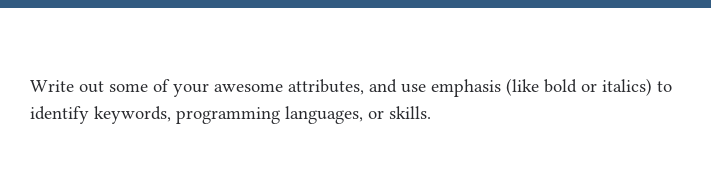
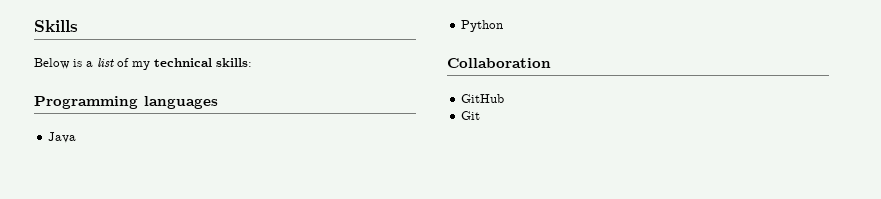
- Write out some of your awesome attributes, and use emphasis (like bold or italics) to identify keywords, programming languages, or skills.
+ Skills
+ Below is a list of my technical skills:
+ Programming languages
+ Java
+ Python
+ Collaboration
+ GitHub
+ Git

